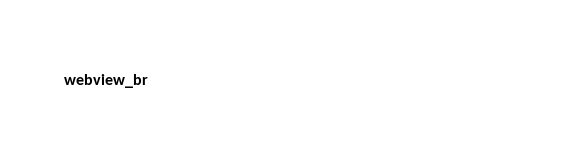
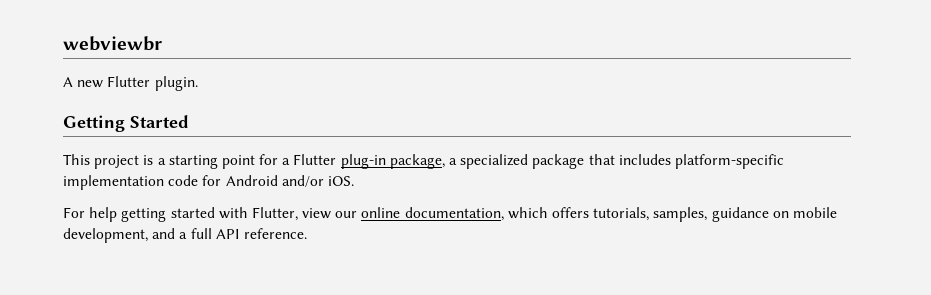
- webview_br
+ webviewbr
+ A new Flutter plugin.
+ Getting Started
+ This project is a starting point for a Flutter plug-in package, a specialized package that includes platform-specific implementation code for Android and/or iOS.
+ For help getting started with Flutter, view our online documentation, which offers tutorials, samples, guidance on mobile development, and a full API reference.

